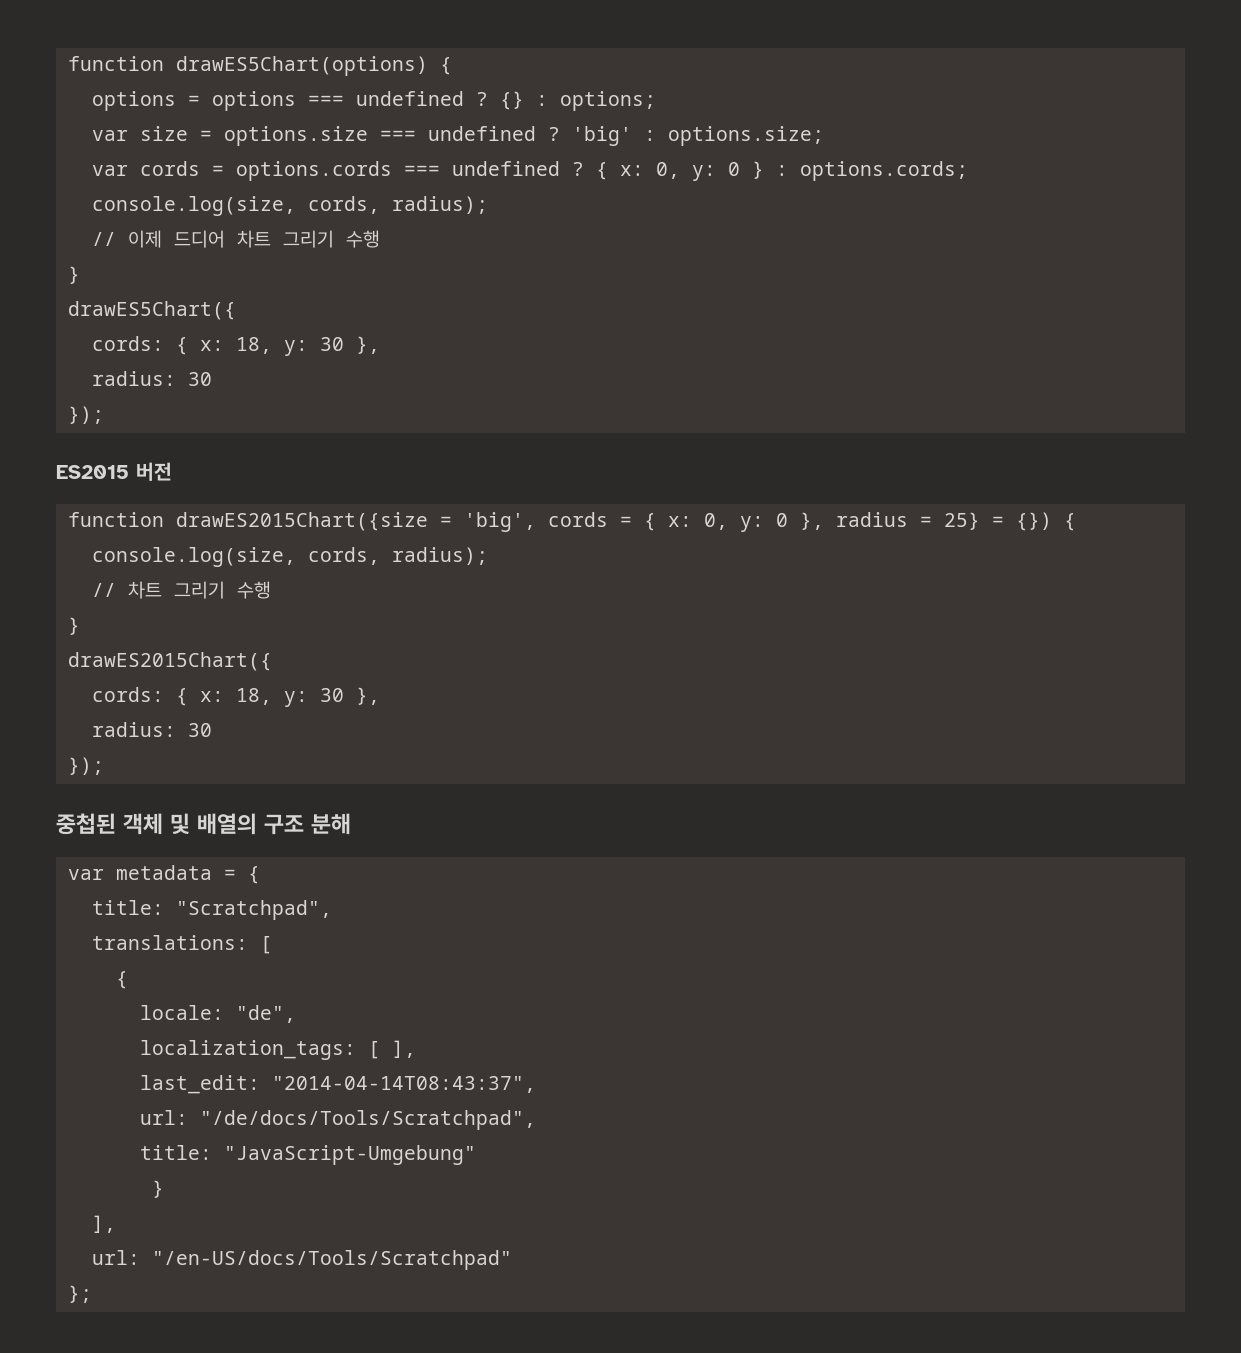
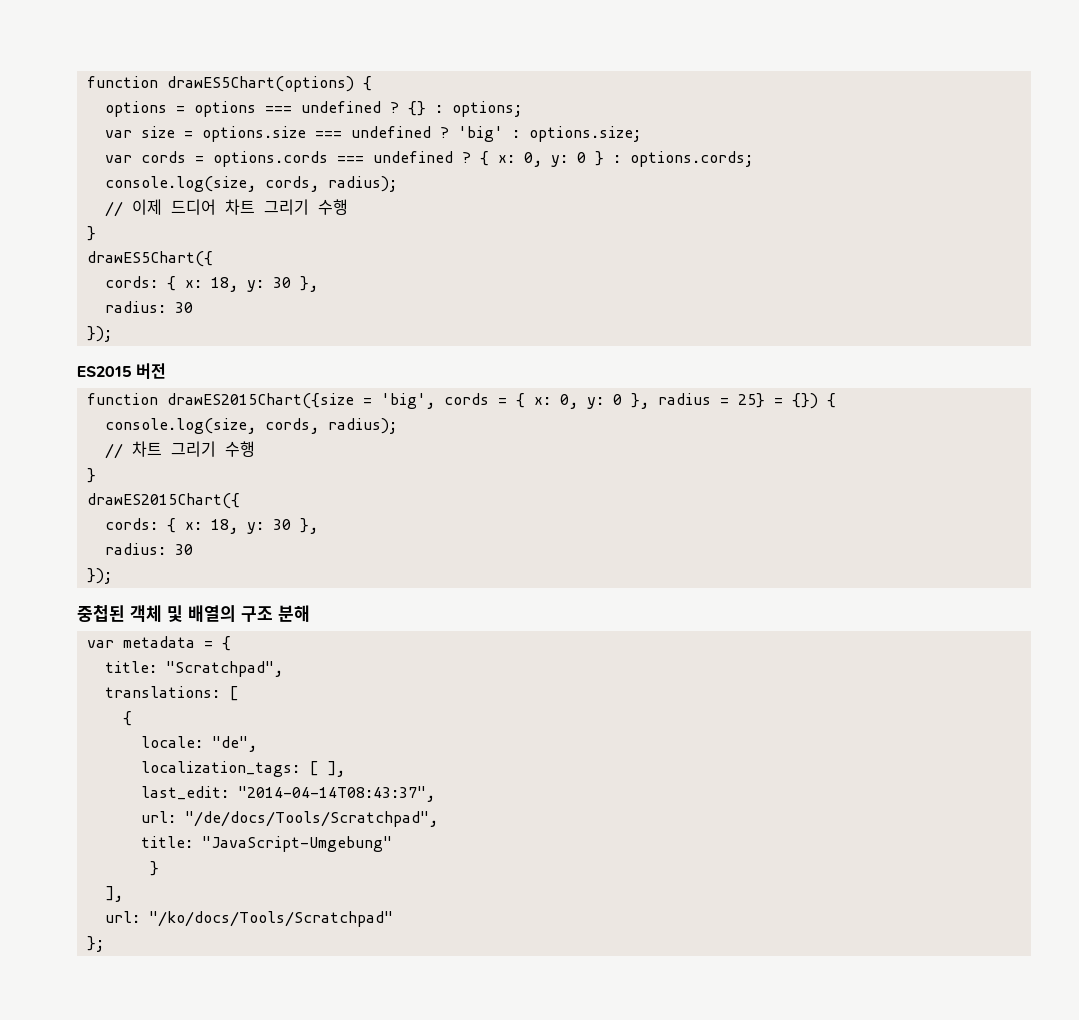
- url: "/en-US/docs/Tools/Scratchpad"
+ url: "/ko/docs/Tools/Scratchpad"

